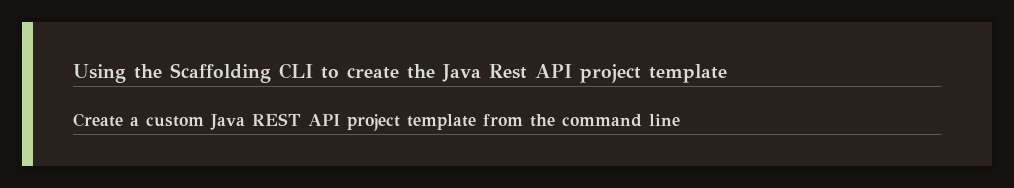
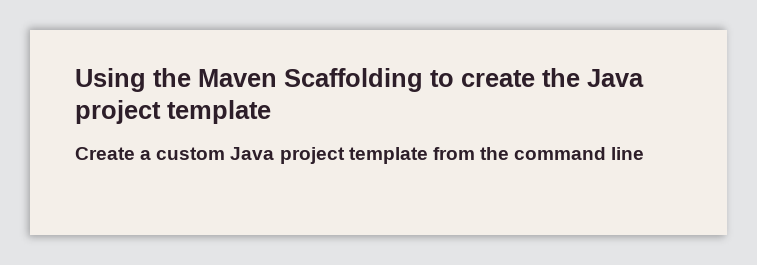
- Using the Scaffolding CLI to create the Java Rest API project template
+ Using the Maven Scaffolding to create the Java project template
- Create a custom Java REST API project template from the command line
+ Create a custom Java project template from the command line

